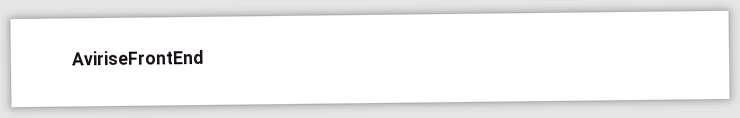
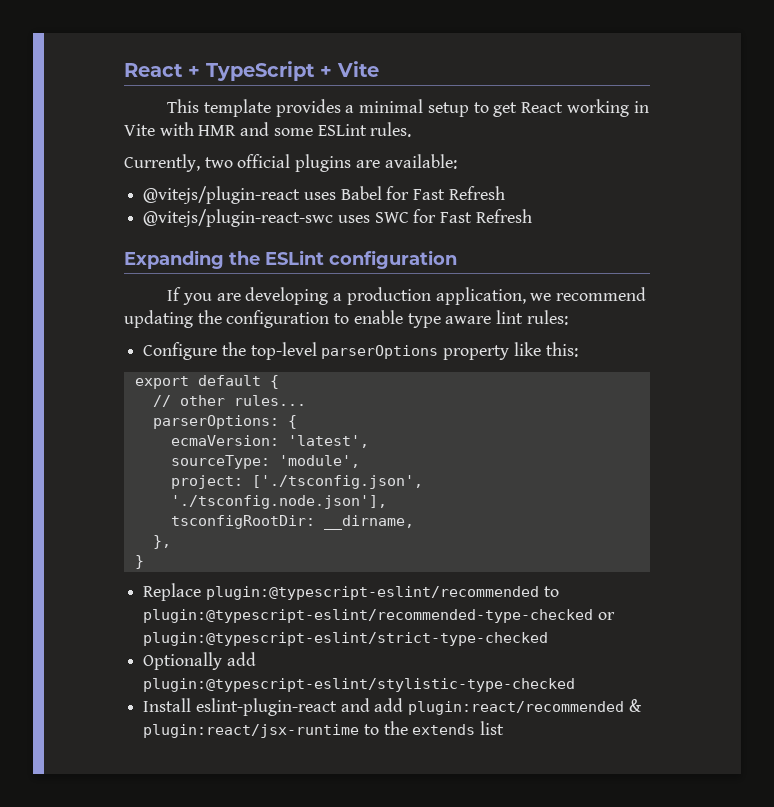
- AviriseFrontEnd
+ React + TypeScript + Vite
+ This template provides a minimal setup to get React working in Vite with HMR and some ESLint rules.
+ Currently, two official plugins are available:
+ @vitejs/plugin-react uses Babel for Fast Refresh
+ @vitejs/plugin-react-swc uses SWC for Fast Refresh
+ Expanding the ESLint configuration
+ If you are developing a production application, we recommend updating the configuration to enable type aware lint rules:
+ Configure the top-level parserOptions property like this:
+ export default {
+ // other rules...
+ parserOptions: {
+ ecmaVersion: 'latest',
+ sourceType: 'module',
+ project: ['./tsconfig.json', './tsconfig.node.json'],
+ tsconfigRootDir: __dirname,
+ },
+ }
+ Replace plugin:@typescript-eslint/recommended to plugin:@typescript-eslint/recommended-type-checked or plugin:@typescript-eslint/strict-type-checked
+ Optionally add plugin:@typescript-eslint/stylistic-type-checked
+ Install eslint-plugin-react and add plugin:react/recommended & plugin:react/jsx-runtime to the extends list

